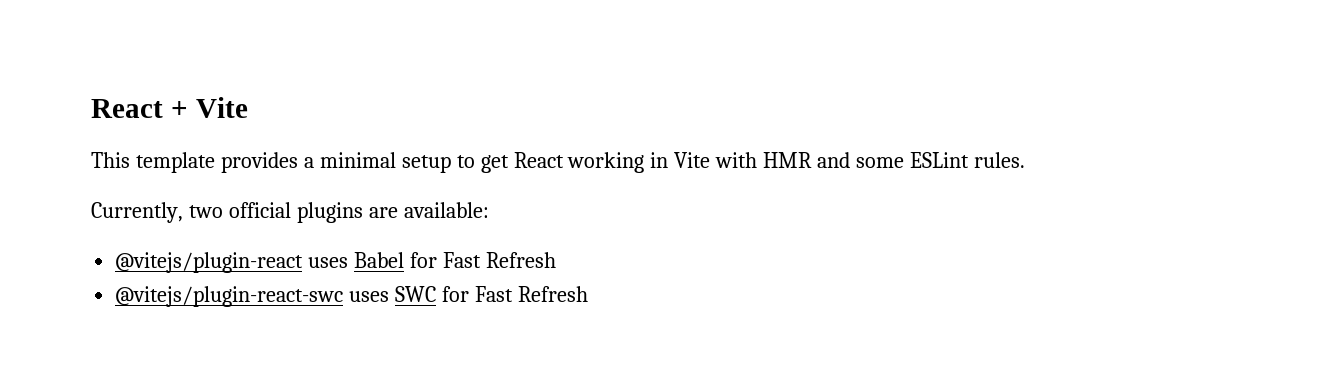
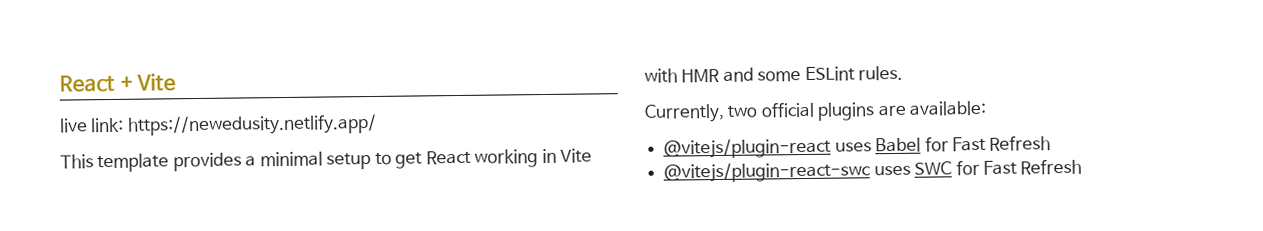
+ live link: https://newedusity.netlify.app/

